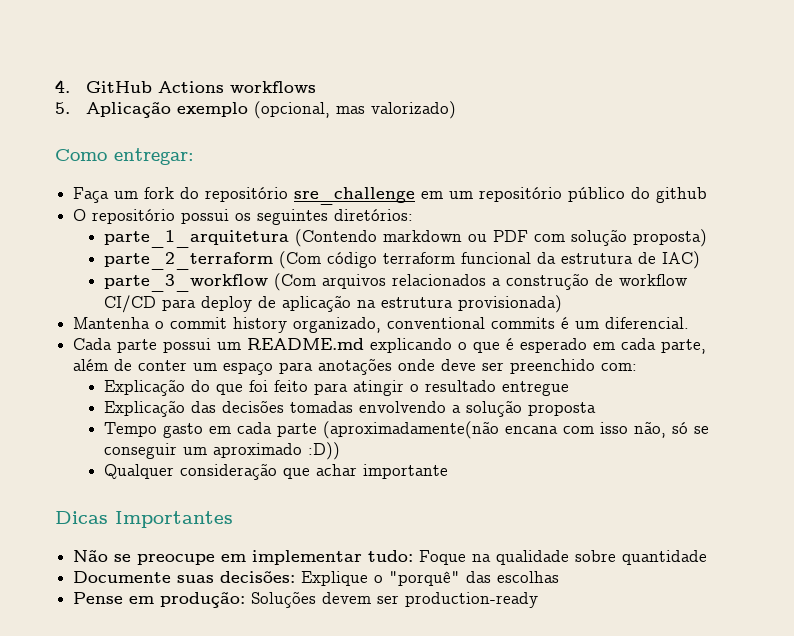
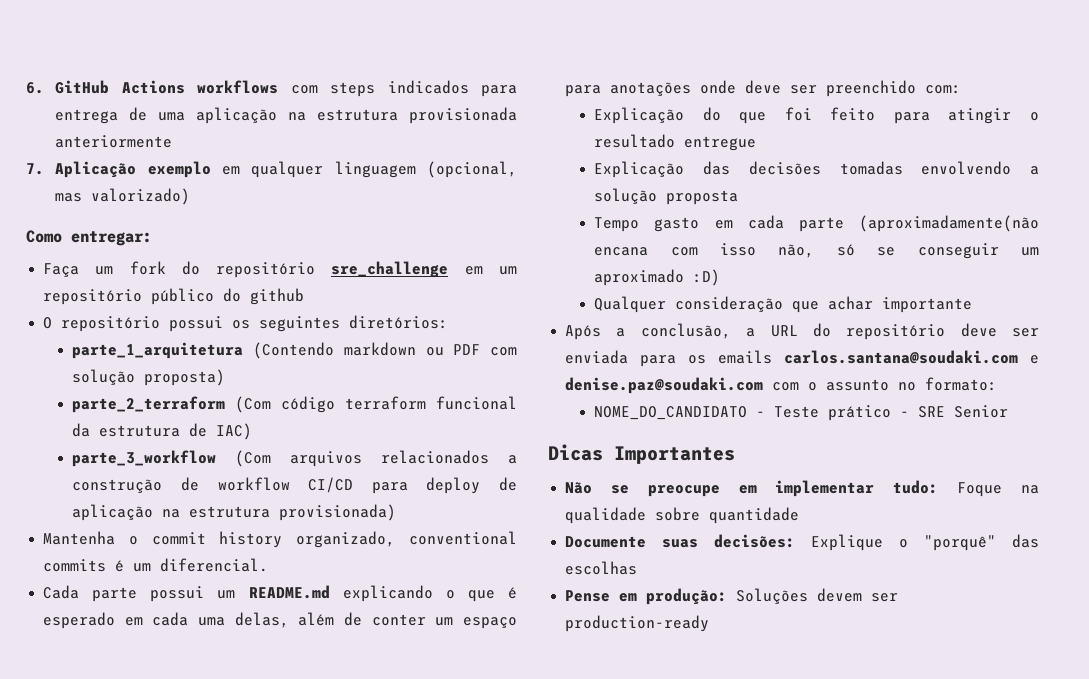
- 4. GitHub Actions workflows
- 5. Aplicação exemplo (opcional, mas valorizado)
+ 6. GitHub Actions workflows com steps indicados para entrega de uma aplicação na estrutura provisionada anteriormente
+ 7. Aplicação exemplo em qualquer linguagem (opcional, mas valorizado)
- Cada parte possui um README.md explicando o que é esperado em cada parte, além de conter um espaço para anotações onde deve ser preenchido com:
+ Cada parte possui um README.md explicando o que é esperado em cada uma delas, além de conter um espaço para anotações onde deve ser preenchido com:
- Tempo gasto em cada parte (aproximadamente(não encana com isso não, só se conseguir um aproximado :D))
+ Tempo gasto em cada parte (aproximadamente(não encana com isso não, só se conseguir um aproximado :D)
+ Após a conclusão, a URL do repositório deve ser enviada para os emails carlos.santana@soudaki.com e denise.paz@soudaki.com com o assunto no formato:
+ NOME_DO_CANDIDATO - Teste prático - SRE Senior

